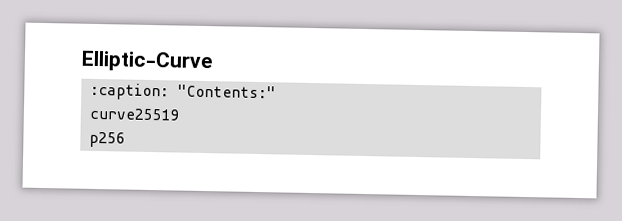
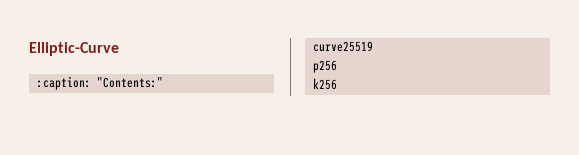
+ k256

